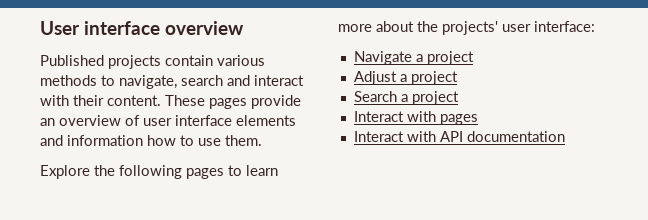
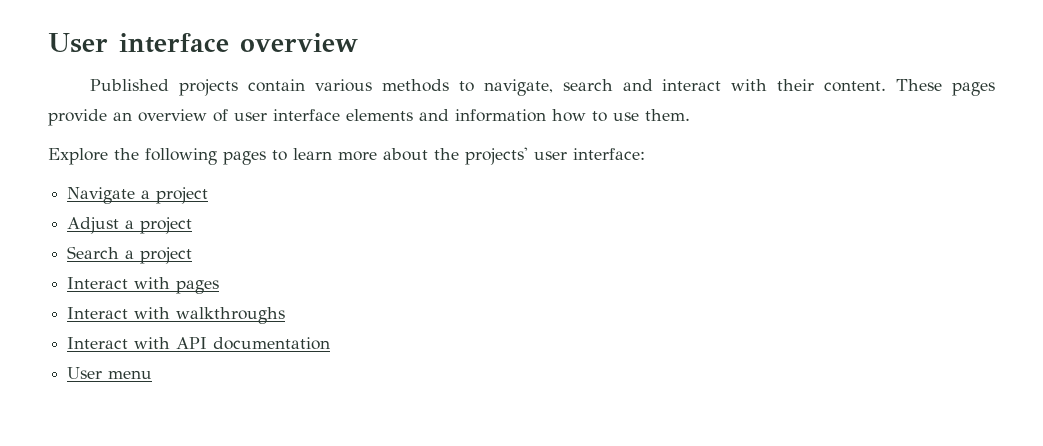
+ Interact with walkthroughs
+ User menu

